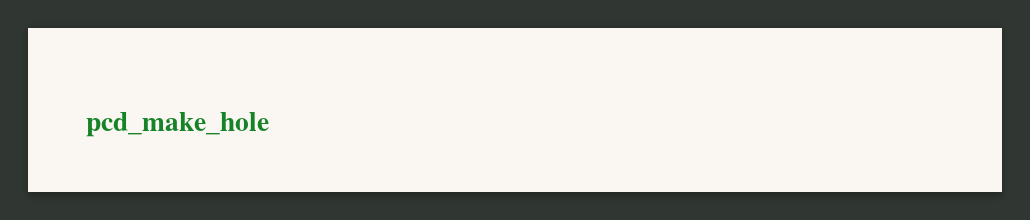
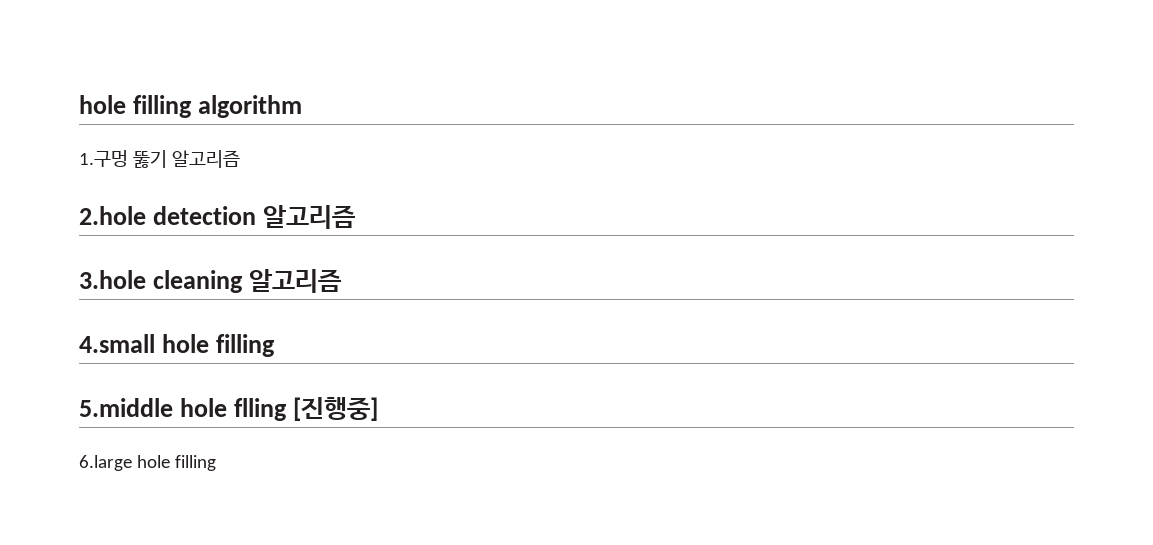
- pcd_make_hole
+ hole filling algorithm
+ 1.구멍 뚫기 알고리즘
+ 2.hole detection 알고리즘
+ 3.hole cleaning 알고리즘
+ 4.small hole filling
+ 5.middle hole flling [진행중]
+ 6.large hole filling

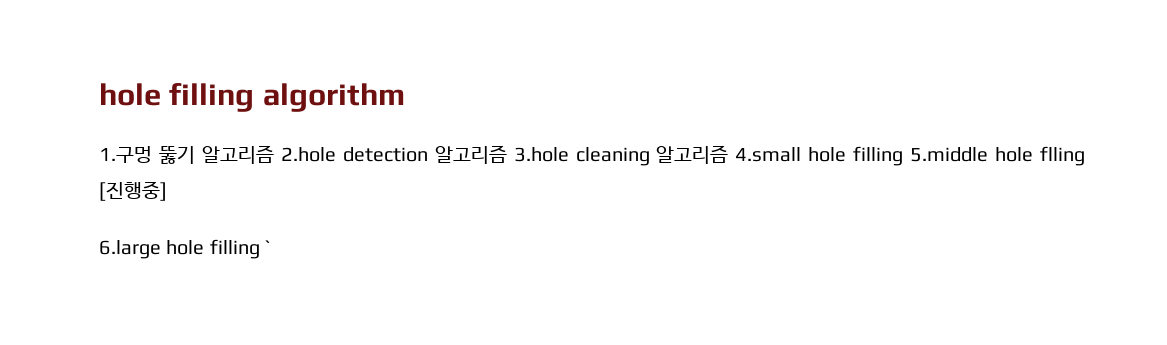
- 1.구멍 뚫기 알고리즘
- 2.hole detection 알고리즘
- 3.hole cleaning 알고리즘
- 4.small hole filling
- 5.middle hole flling [진행중]
+ 1.구멍 뚫기 알고리즘 2.hole detection 알고리즘 3.hole cleaning 알고리즘 4.small hole filling 5.middle hole flling [진행중]
- 6.large hole filling
+ 6.large hole filling `

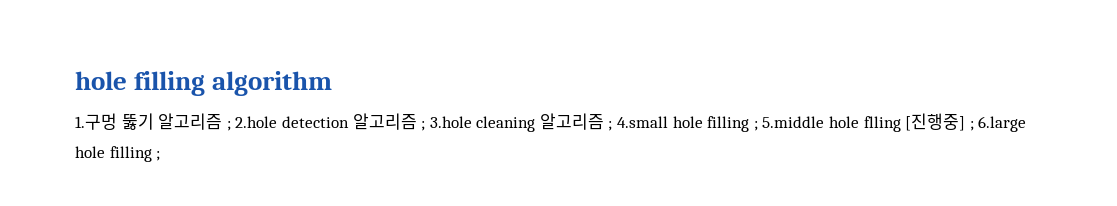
- 1.구멍 뚫기 알고리즘 2.hole detection 알고리즘 3.hole cleaning 알고리즘 4.small hole filling 5.middle hole flling [진행중]
- 6.large hole filling `
+ 1.구멍 뚫기 알고리즘 ; 2.hole detection 알고리즘 ; 3.hole cleaning 알고리즘 ; 4.small hole filling ; 5.middle hole flling [진행중] ; 6.large hole filling ;

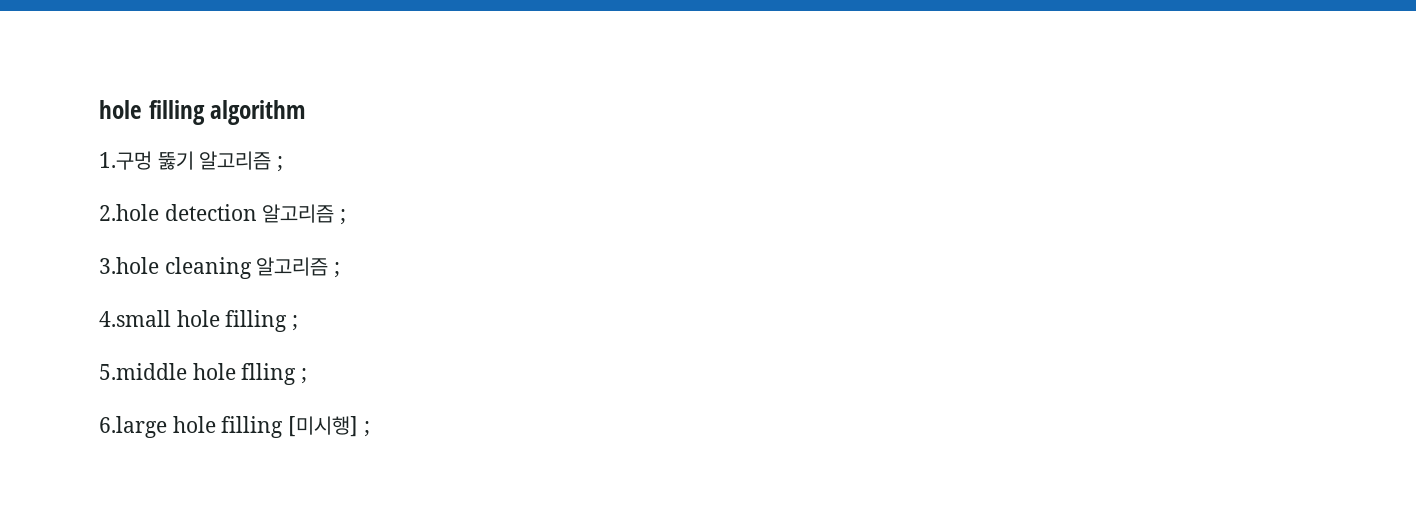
- 1.구멍 뚫기 알고리즘 ; 2.hole detection 알고리즘 ; 3.hole cleaning 알고리즘 ; 4.small hole filling ; 5.middle hole flling [진행중] ; 6.large hole filling ;
+ 1.구멍 뚫기 알고리즘 ;
+ 2.hole detection 알고리즘 ;
+ 3.hole cleaning 알고리즘 ;
+ 4.small hole filling ;
+ 5.middle hole flling ;
+ 6.large hole filling [미시행] ;

